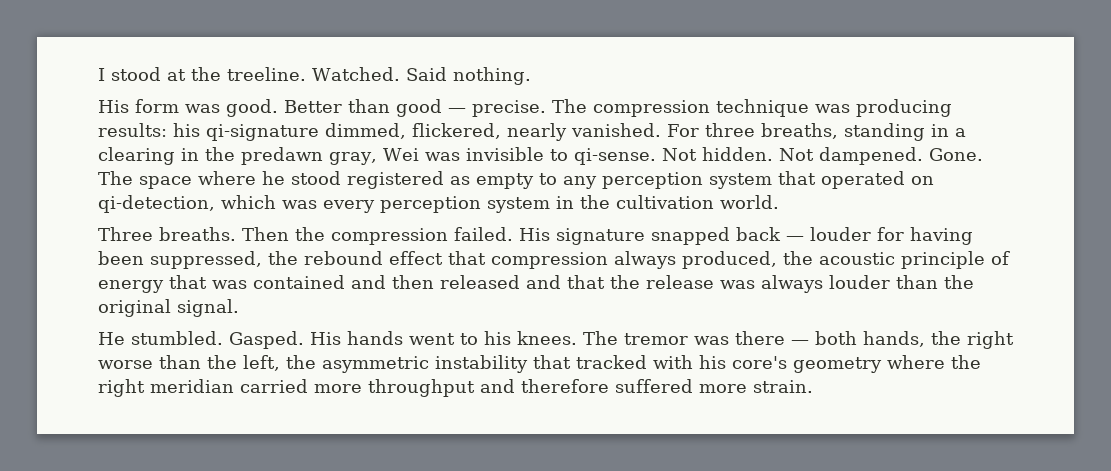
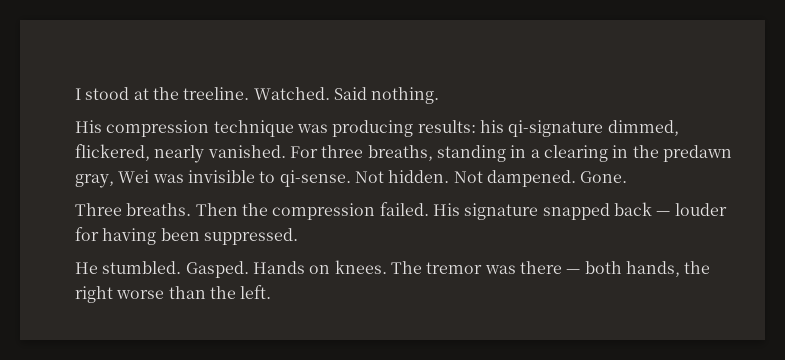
- His form was good. Better than good — precise. The compression technique was producing results: his qi-signature dimmed, flickered, nearly vanished.
+ His compression technique was producing results: his qi-signature dimmed, flickered, nearly vanished.
- The space where he stood registered as empty to any perception system that operated on qi-detection, which was every perception system in the cultivation world.
- His signature snapped back — louder for having been suppressed, the rebound effect that compression always produced, the acoustic principle of energy that was contained and then released and that the release was always louder than the original signal.
- He stumbled. Gasped. His hands went to his knees.
+ His signature snapped back — louder for having been suppressed.
+ He stumbled. Gasped. Hands on knees.
- The tremor was there — both hands, the right worse than the left, the asymmetric instability that tracked with his core's geometry where the right meridian carried more throughput and therefore suffered more strain.
+ The tremor was there — both hands, the right worse than the left.

